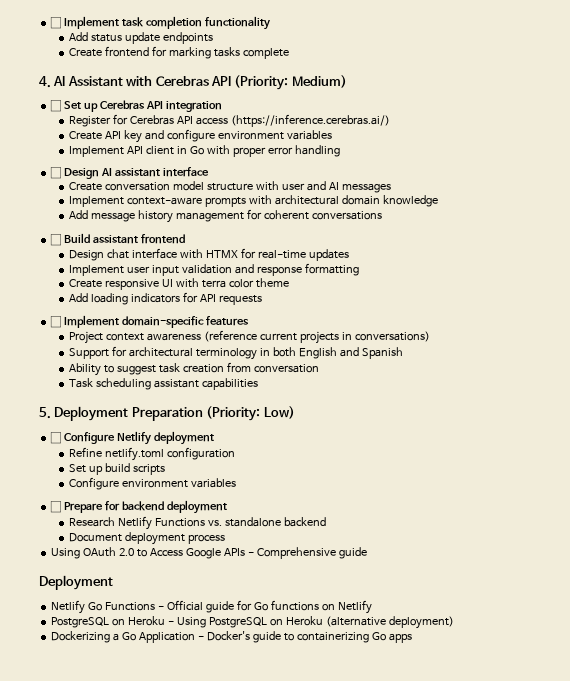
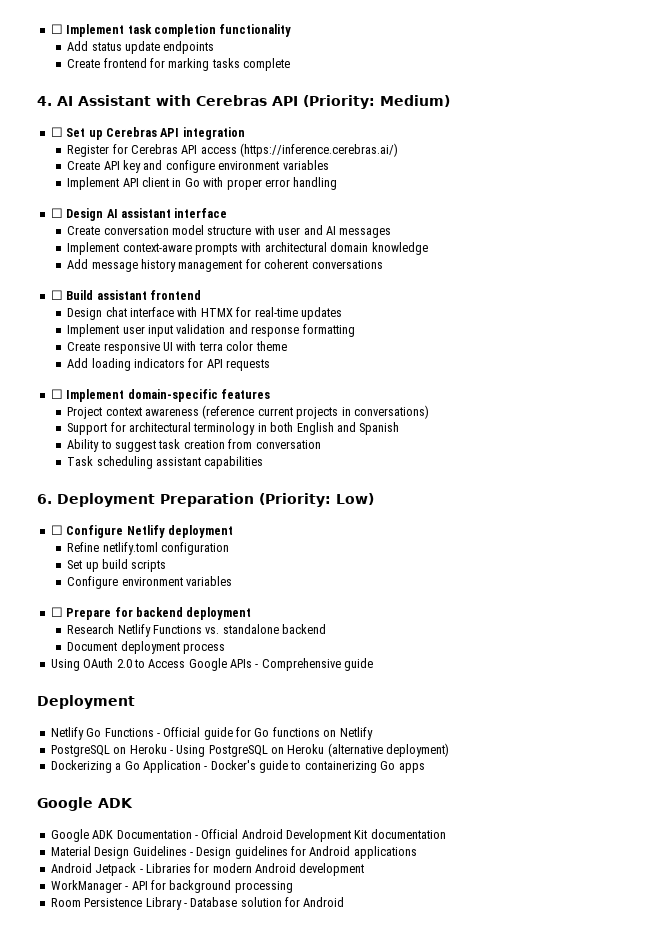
- 5. Deployment Preparation (Priority: Low)
+ 6. Deployment Preparation (Priority: Low)
  Dockerizing a Go Application - Docker's guide to containerizing Go apps
+ Google ADK
+ Google ADK Documentation - Official Android Development Kit documentation
+ Material Design Guidelines - Design guidelines for Android applications
+ Android Jetpack - Libraries for modern Android development
+ WorkManager - API for background processing
+ Room Persistence Library - Database solution for Android

